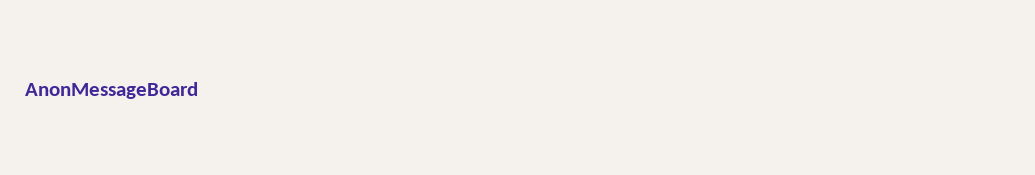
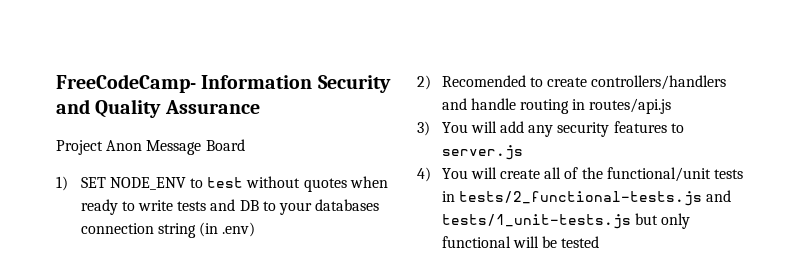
- AnonMessageBoard
+ FreeCodeCamp- Information Security and Quality Assurance
+ Project Anon Message Board
+ 1) SET NODE_ENV to test without quotes when ready to write tests and DB to your databases connection string (in .env)
+ 2) Recomended to create controllers/handlers and handle routing in routes/api.js
+ 3) You will add any security features to server.js
+ 4) You will create all of the functional/unit tests in tests/2_functional-tests.js and tests/1_unit-tests.js but only functional will be tested

